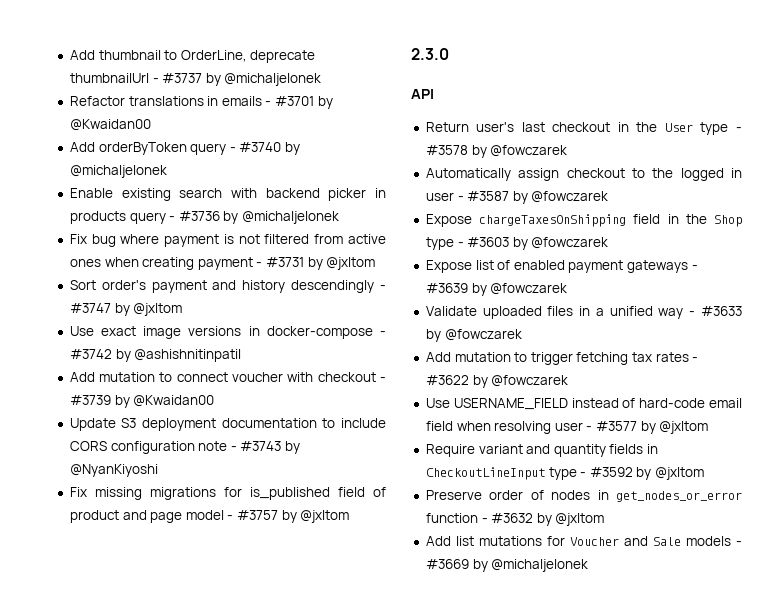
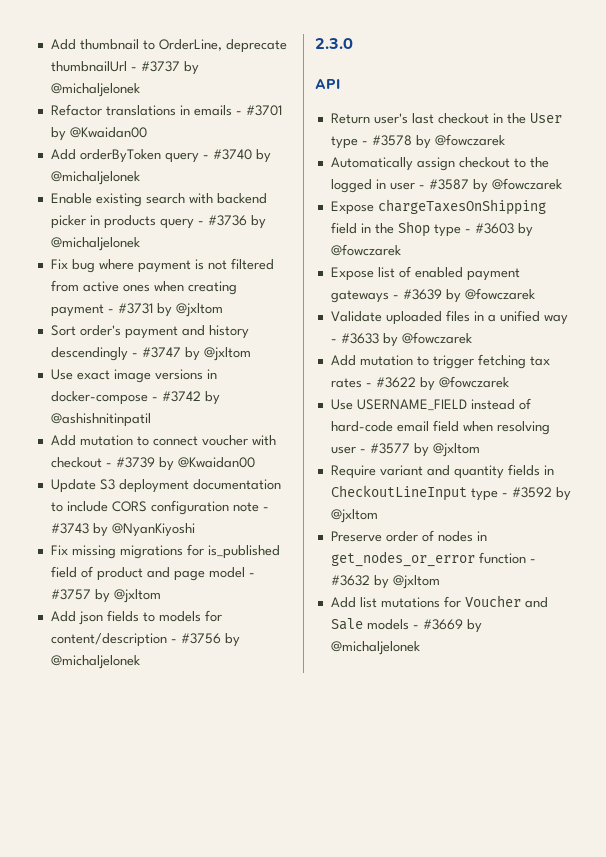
+ Add json fields to models for content/description - #3756 by @michaljelonek

